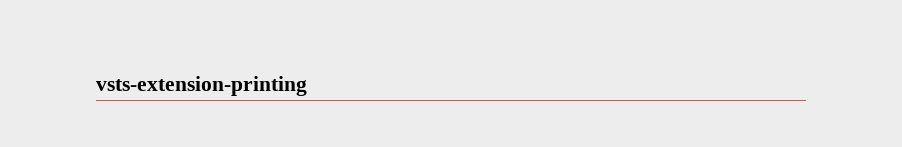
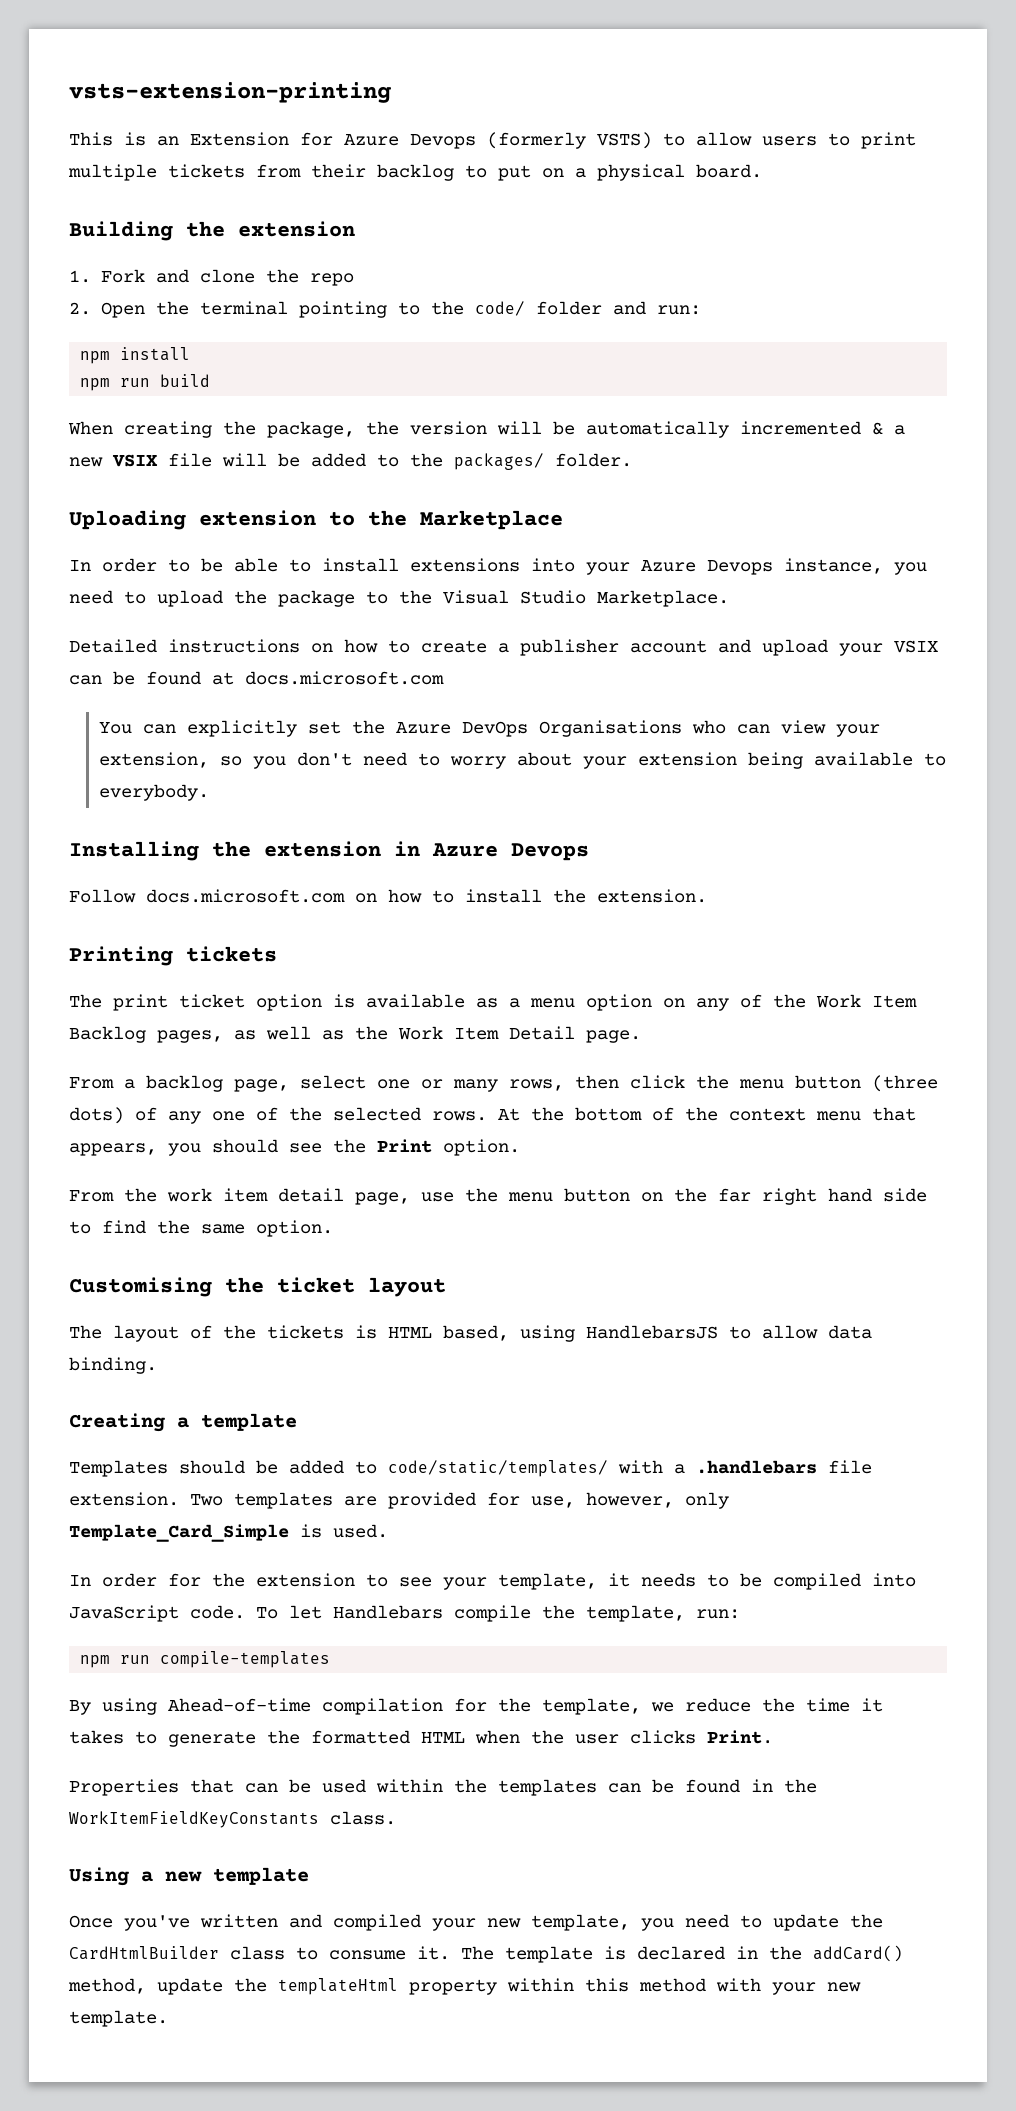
+ This is an Extension for Azure Devops (formerly VSTS) to allow users to print multiple tickets from their backlog to put on a physical board.
+ Building the extension
+ 1. Fork and clone the repo
+ 2. Open the terminal pointing to the code/ folder and run:
+ npm install
+ npm run build
+ When creating the package, the version will be automatically incremented & a new VSIX file will be added to the packages/ folder.
+ Uploading extension to the Marketplace
+ In order to be able to install extensions into your Azure Devops instance, you need to upload the package to the Visual Studio Marketplace.
+ Detailed instructions on how to create a publisher account and upload your VSIX can be found at docs.microsoft.com
+ You can explicitly set the Azure DevOps Organisations who can view your extension, so you don't need to worry about your extension being available to everybody.
+ Installing the extension in Azure Devops
+ Follow docs.microsoft.com on how to install the extension.
+ Printing tickets
+ The print ticket option is available as a menu option on any of the Work Item Backlog pages, as well as the Work Item Detail page.
+ From a backlog page, select one or many rows, then click the menu button (three dots) of any one of the selected rows. At the bottom of the context menu that appears, you should see the Print option.
+ From the work item detail page, use the menu button on the far right hand side to find the same option.
+ Customising the ticket layout
+ The layout of the tickets is HTML based, using HandlebarsJS to allow data binding.
+ Creating a template
+ Templates should be added to code/static/templates/ with a .handlebars file extension. Two templates are provided for use, however, only Template_Card_Simple is used.
+ In order for the extension to see your template, it needs to be compiled into JavaScript code. To let Handlebars compile the template, run:
+ npm run compile-templates
+ By using Ahead-of-time compilation for the template, we reduce the time it takes to generate the formatted HTML when the user clicks Print.
+ Properties that can be used within the templates can be found in the WorkItemFieldKeyConstants class.
+ Using a new template
+ Once you've written and compiled your new template, you need to update the CardHtmlBuilder class to consume it. The template is declared in the addCard() method, update the templateHtml property within this method with your new template.

